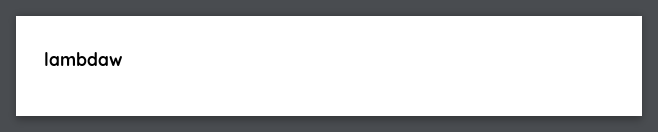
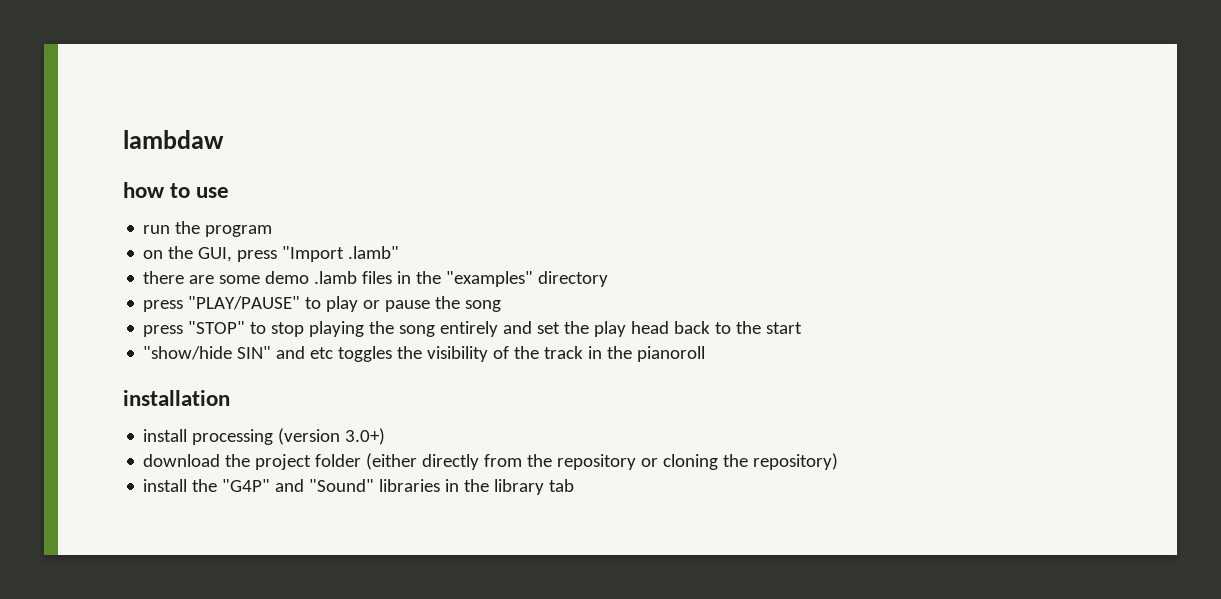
+ how to use
+ run the program
+ on the GUI, press "Import .lamb"
+ there are some demo .lamb files in the "examples" directory
+ press "PLAY/PAUSE" to play or pause the song
+ press "STOP" to stop playing the song entirely and set the play head back to the start
+ "show/hide SIN" and etc toggles the visibility of the track in the pianoroll
+ installation
+ install processing (version 3.0+)
+ download the project folder (either directly from the repository or cloning the repository)
+ install the "G4P" and "Sound" libraries in the library tab

